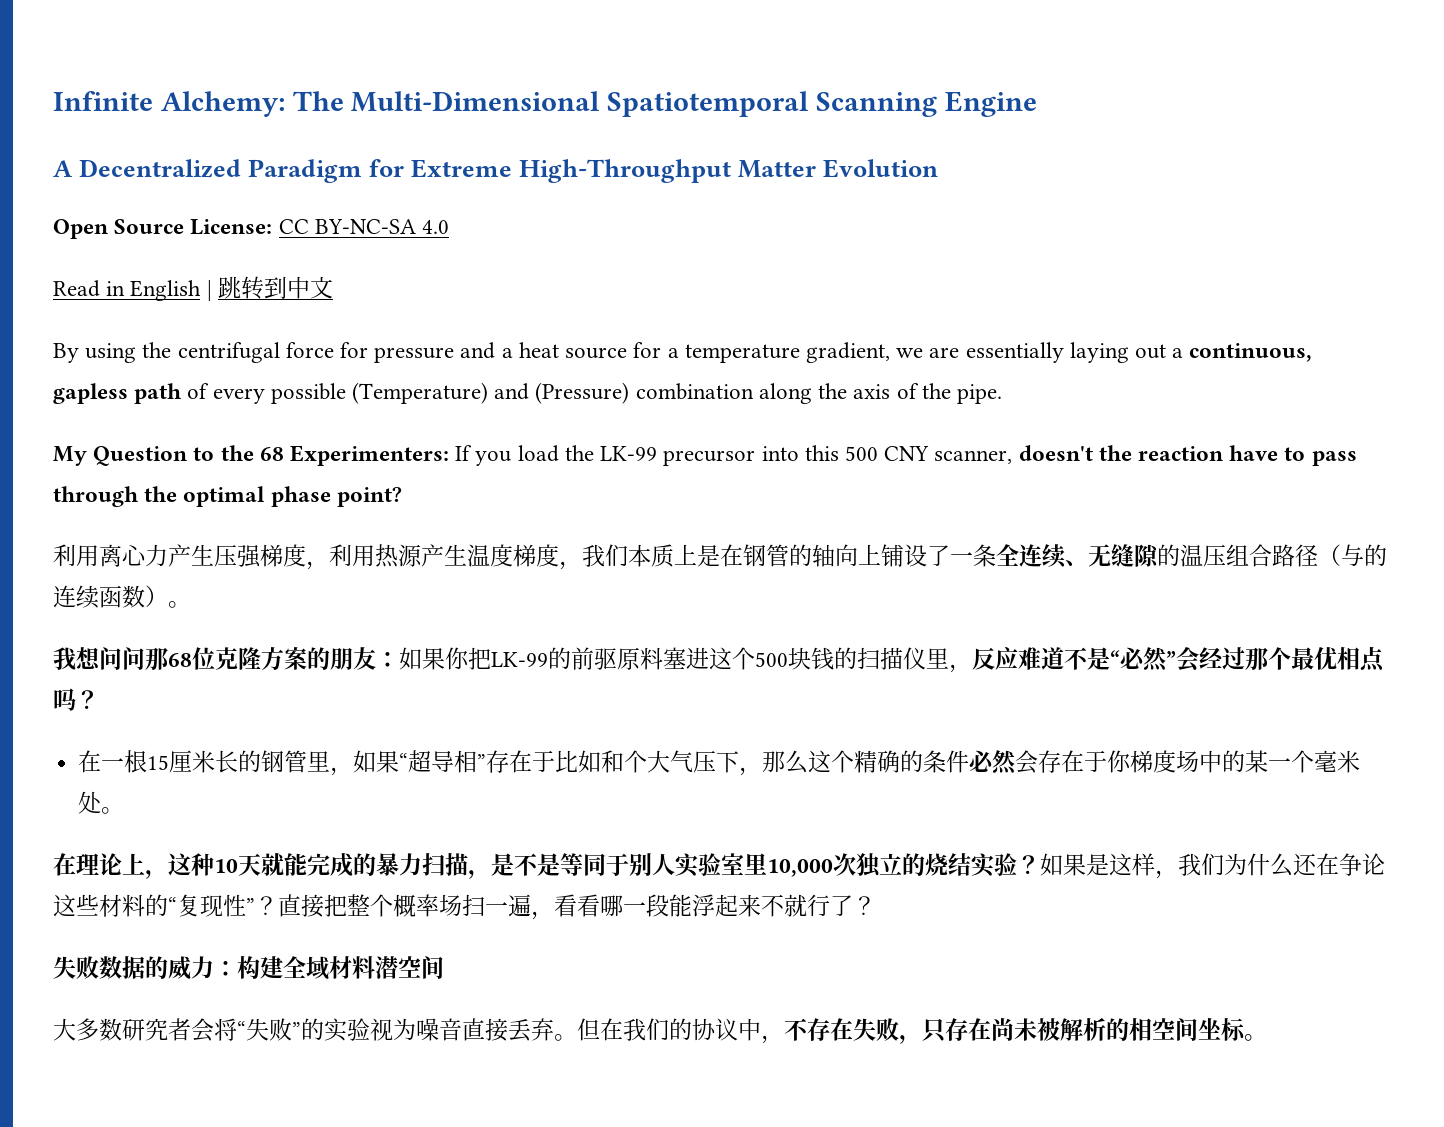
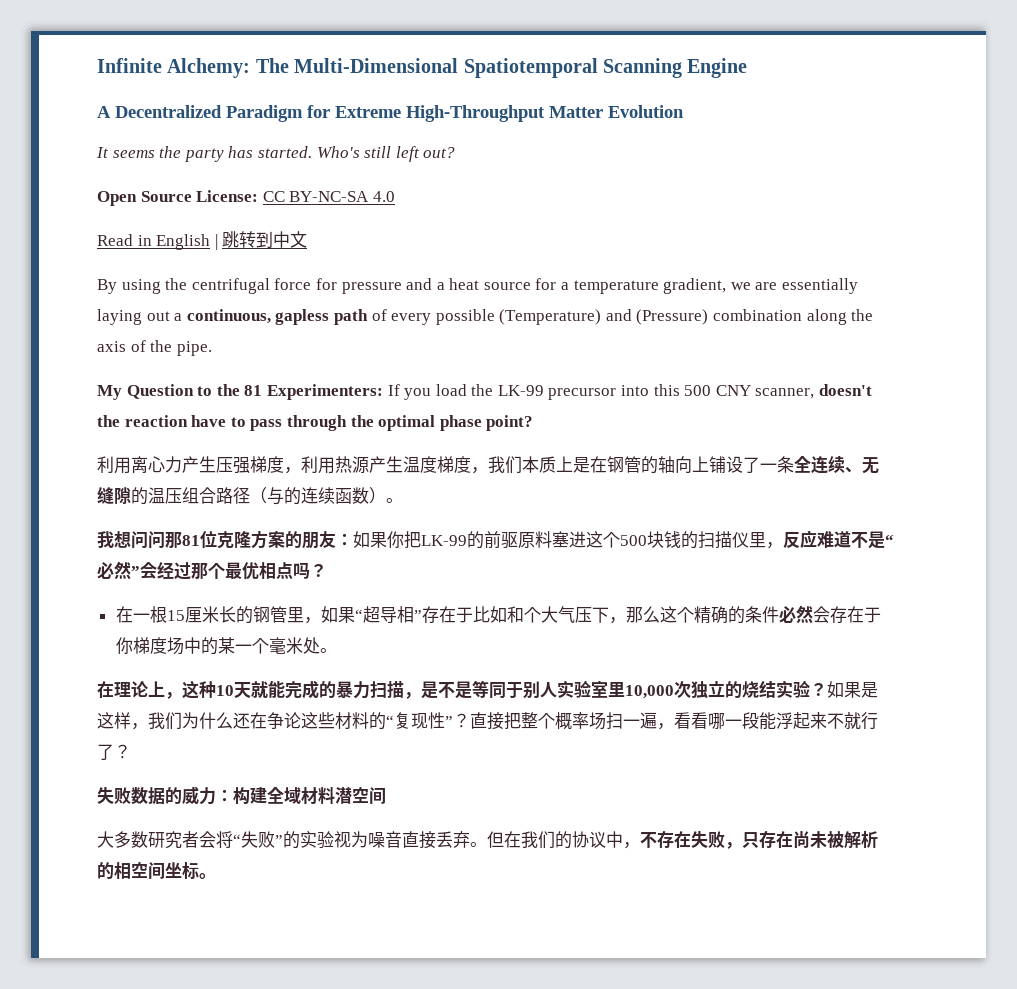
+ It seems the party has started. Who's still left out?
- My Question to the 68 Experimenters: If you load the LK-99 precursor into this 500 CNY scanner, doesn't the reaction have to pass through the optimal phase point?
+ My Question to the 81 Experimenters: If you load the LK-99 precursor into this 500 CNY scanner, doesn't the reaction have to pass through the optimal phase point?
- 我想问问那68位克隆方案的朋友：如果你把LK-99的前驱原料塞进这个500块钱的扫描仪里，反应难道不是“必然”会经过那个最优相点吗？
+ 我想问问那81位克隆方案的朋友：如果你把LK-99的前驱原料塞进这个500块钱的扫描仪里，反应难道不是“必然”会经过那个最优相点吗？

